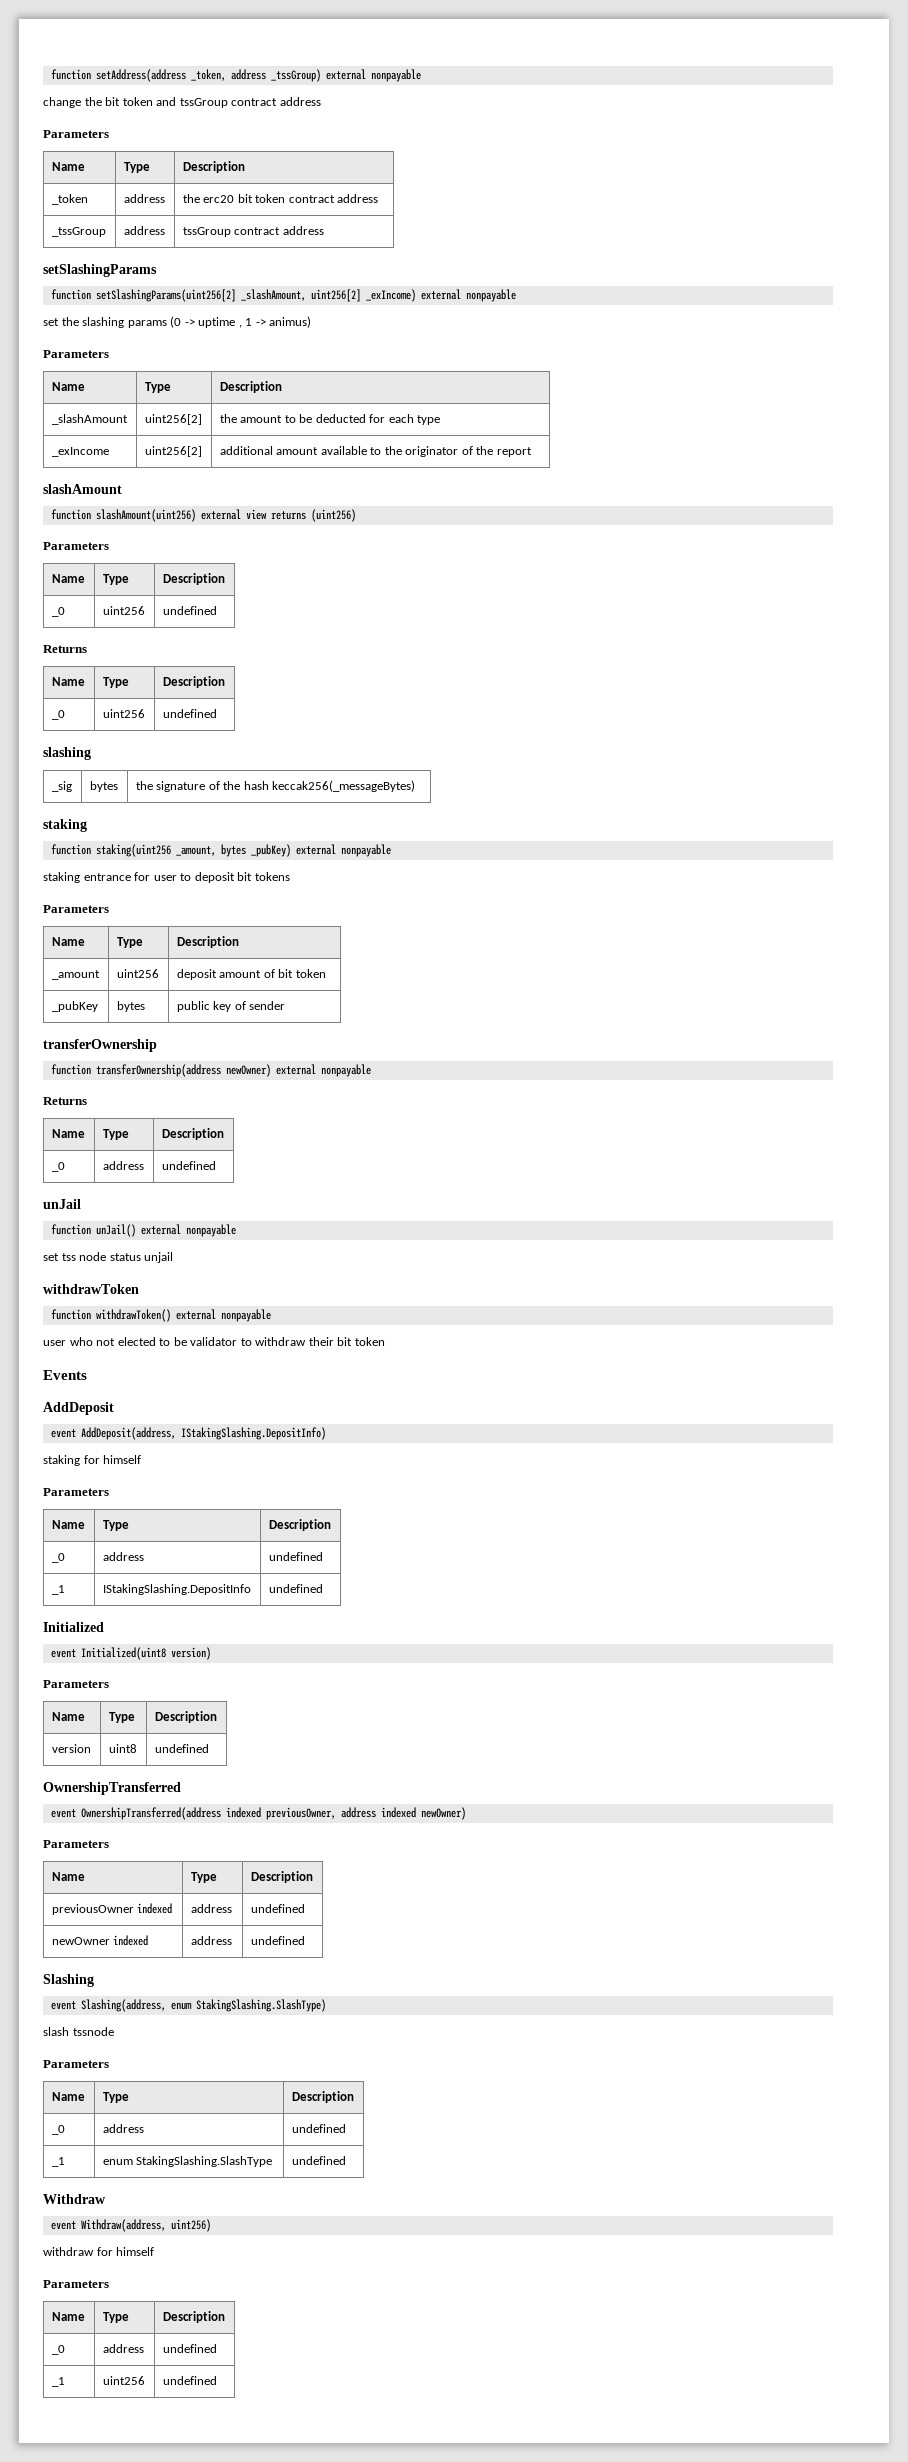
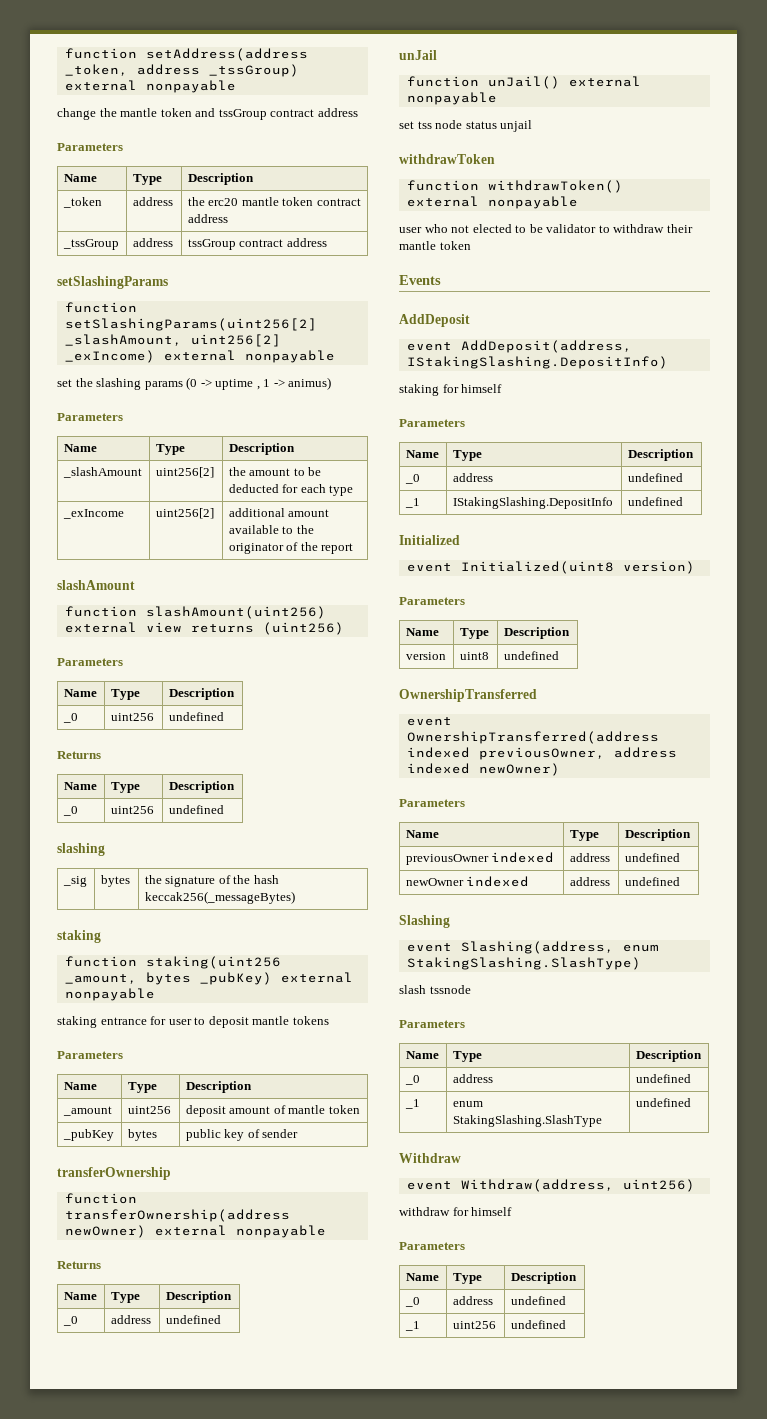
- change the bit token and tssGroup contract address
+ change the mantle token and tssGroup contract address
- _token | address | the erc20 bit token contract address
+ _token | address | the erc20 mantle token contract address
- staking entrance for user to deposit bit tokens
+ staking entrance for user to deposit mantle tokens
- _amount | uint256 | deposit amount of bit token
+ _amount | uint256 | deposit amount of mantle token
- user who not elected to be validator to withdraw their bit token
+ user who not elected to be validator to withdraw their mantle token

